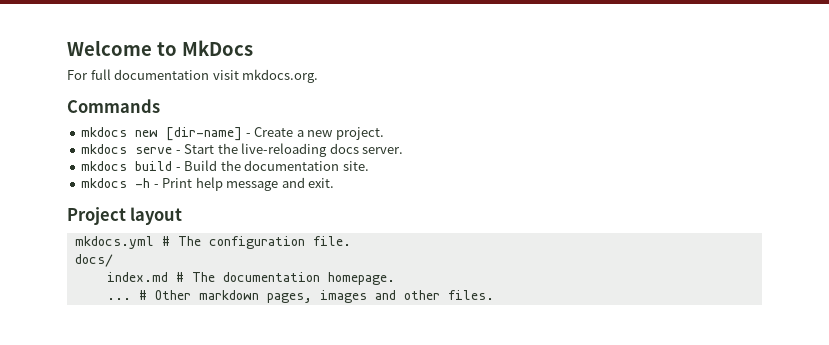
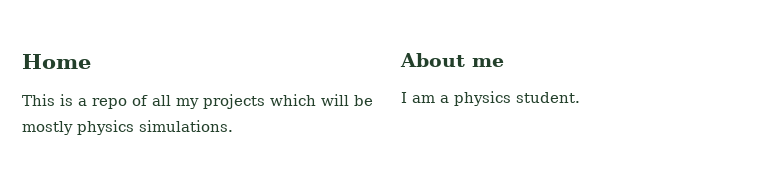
- Welcome to MkDocs
- For full documentation visit mkdocs.org.
- Commands
- mkdocs new [dir-name] - Create a new project.
- mkdocs serve - Start the live-reloading docs server.
- mkdocs build - Build the documentation site.
- mkdocs -h - Print help message and exit.
- Project layout
- mkdocs.yml # The configuration file.
- docs/
- index.md # The documentation homepage.
- ... # Other markdown pages, images and other files.
+ Home
+ This is a repo of all my projects which will be mostly physics simulations.
+ About me
+ I am a physics student.

